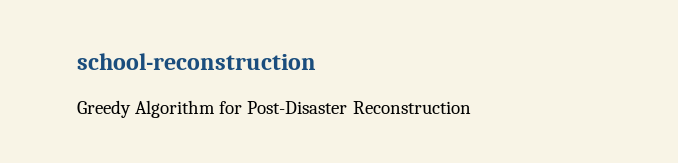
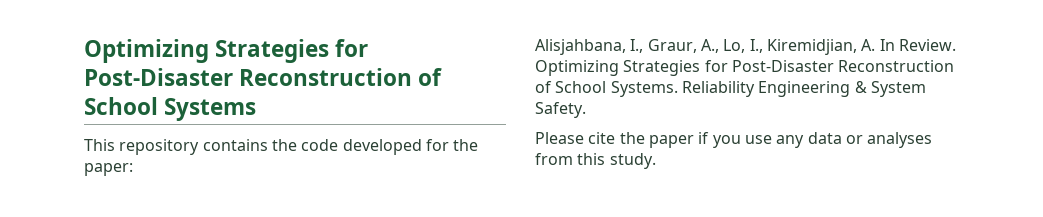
- school-reconstruction
- Greedy Algorithm for Post-Disaster Reconstruction
+ Optimizing Strategies for Post-Disaster Reconstruction of School Systems
+ This repository contains the code developed for the paper:
+ Alisjahbana, I., Graur, A., Lo, I., Kiremidjian, A. In Review. Optimizing Strategies for Post-Disaster Reconstruction of School Systems. Reliability Engineering & System Safety.
+ Please cite the paper if you use any data or analyses from this study.

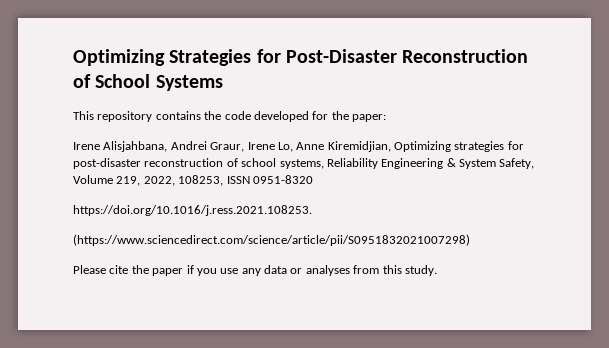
- Alisjahbana, I., Graur, A., Lo, I., Kiremidjian, A. In Review. Optimizing Strategies for Post-Disaster Reconstruction of School Systems. Reliability Engineering & System Safety.
+ Irene Alisjahbana, Andrei Graur, Irene Lo, Anne Kiremidjian, Optimizing strategies for post-disaster reconstruction of school systems, Reliability Engineering & System Safety, Volume 219, 2022, 108253, ISSN 0951-8320
+ https://doi.org/10.1016/j.ress.2021.108253.
+ (https://www.sciencedirect.com/science/article/pii/S0951832021007298)

